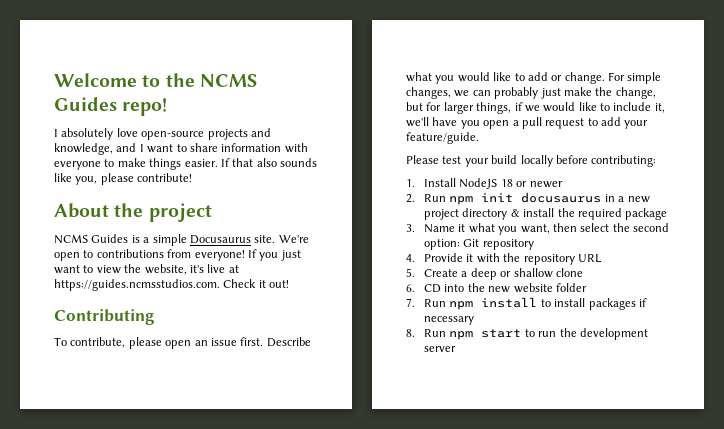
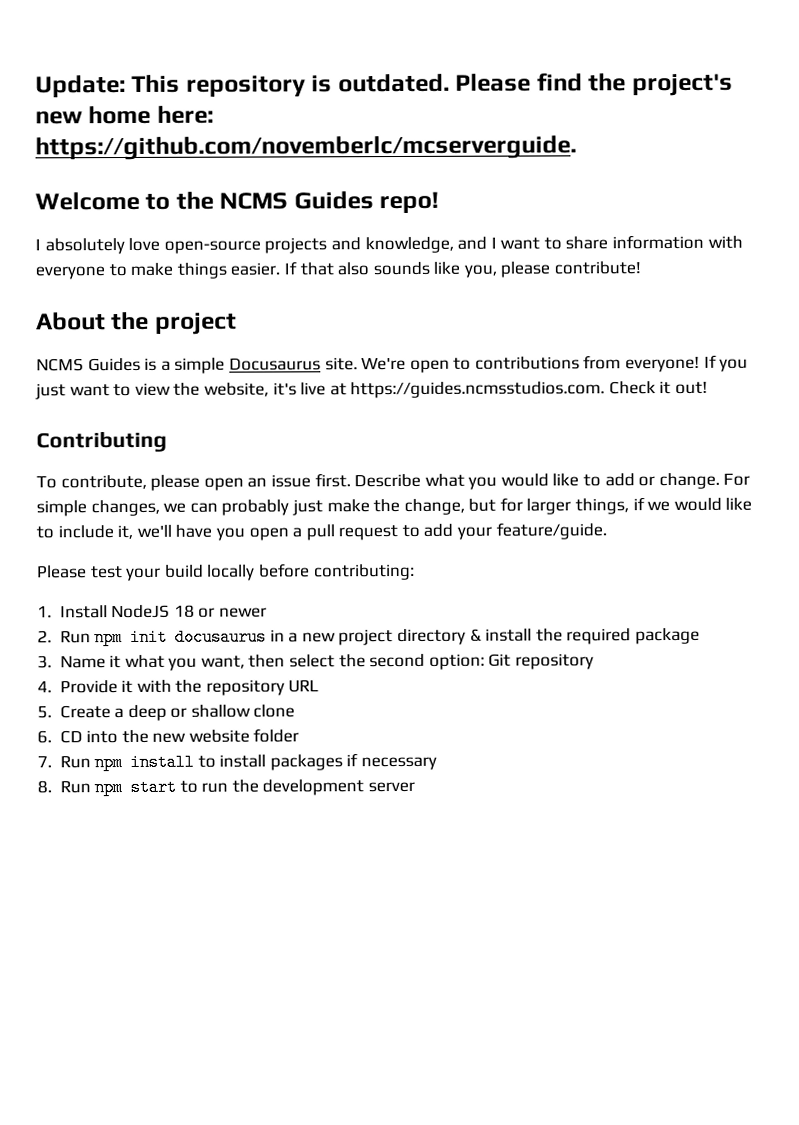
+ Update: This repository is outdated. Please find the project's new home here: https://github.com/novemberlc/mcserverguide.

